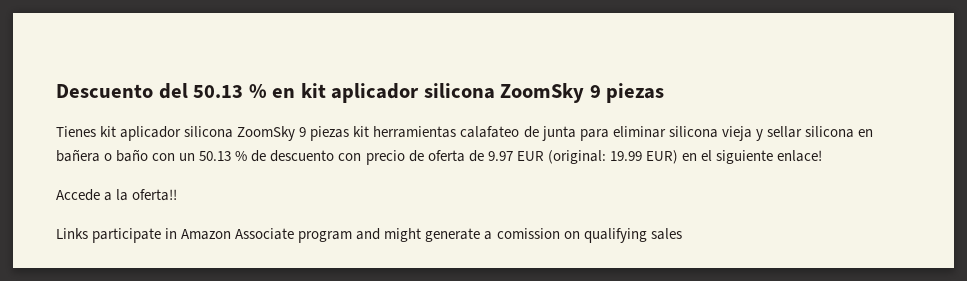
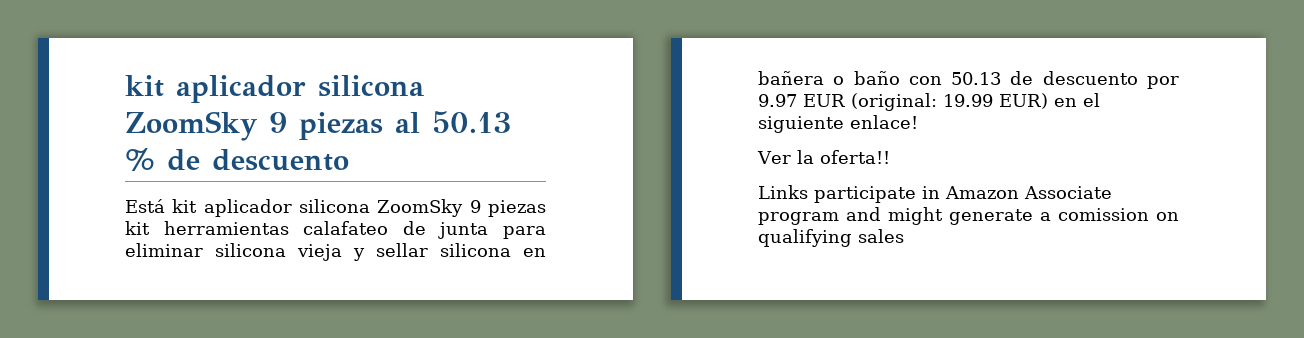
- Descuento del 50.13 % en kit aplicador silicona ZoomSky 9 piezas
- Tienes kit aplicador silicona ZoomSky 9 piezas kit herramientas calafateo de junta para eliminar silicona vieja y sellar silicona en bañera o baño con un 50.13 % de descuento con precio de oferta de 9.97 EUR (original: 19.99 EUR) en el siguiente enlace!
+ kit aplicador silicona ZoomSky 9 piezas al 50.13 % de descuento
+ Está kit aplicador silicona ZoomSky 9 piezas kit herramientas calafateo de junta para eliminar silicona vieja y sellar silicona en bañera o baño con 50.13 de descuento por 9.97 EUR (original: 19.99 EUR) en el siguiente enlace!
- Accede a la oferta!!
+ Ver la oferta!!

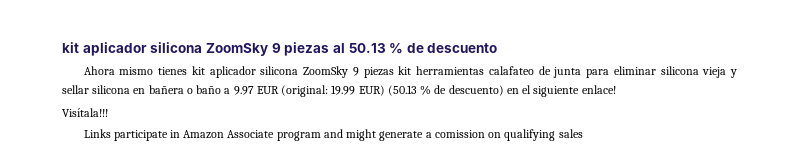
- Está kit aplicador silicona ZoomSky 9 piezas kit herramientas calafateo de junta para eliminar silicona vieja y sellar silicona en bañera o baño con 50.13 de descuento por 9.97 EUR (original: 19.99 EUR) en el siguiente enlace!
+ Ahora mismo tienes kit aplicador silicona ZoomSky 9 piezas kit herramientas calafateo de junta para eliminar silicona vieja y sellar silicona en bañera o baño a 9.97 EUR (original: 19.99 EUR) (50.13 % de descuento) en el siguiente enlace!
- Ver la oferta!!
+ Visítala!!!

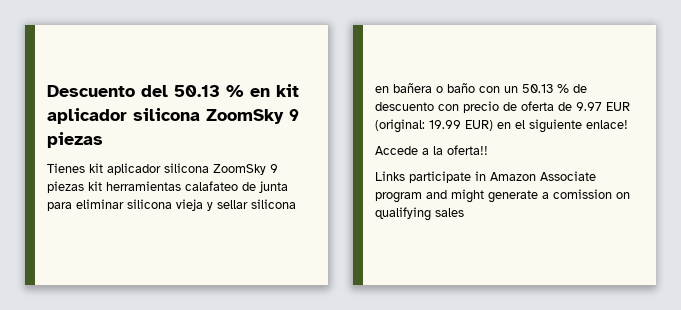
- kit aplicador silicona ZoomSky 9 piezas al 50.13 % de descuento
- Ahora mismo tienes kit aplicador silicona ZoomSky 9 piezas kit herramientas calafateo de junta para eliminar silicona vieja y sellar silicona en bañera o baño a 9.97 EUR (original: 19.99 EUR) (50.13 % de descuento) en el siguiente enlace!
+ Descuento del 50.13 % en kit aplicador silicona ZoomSky 9 piezas
+ Tienes kit aplicador silicona ZoomSky 9 piezas kit herramientas calafateo de junta para eliminar silicona vieja y sellar silicona en bañera o baño con un 50.13 % de descuento con precio de oferta de 9.97 EUR (original: 19.99 EUR) en el siguiente enlace!
- Visítala!!!
+ Accede a la oferta!!

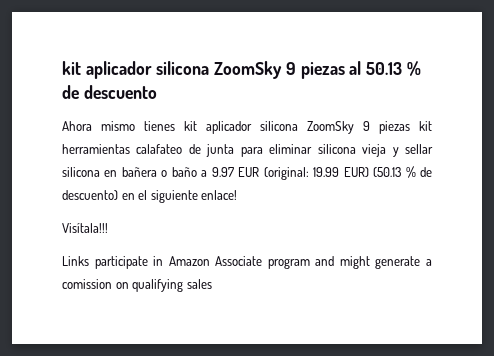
- Descuento del 50.13 % en kit aplicador silicona ZoomSky 9 piezas
- Tienes kit aplicador silicona ZoomSky 9 piezas kit herramientas calafateo de junta para eliminar silicona vieja y sellar silicona en bañera o baño con un 50.13 % de descuento con precio de oferta de 9.97 EUR (original: 19.99 EUR) en el siguiente enlace!
+ kit aplicador silicona ZoomSky 9 piezas al 50.13 % de descuento
+ Ahora mismo tienes kit aplicador silicona ZoomSky 9 piezas kit herramientas calafateo de junta para eliminar silicona vieja y sellar silicona en bañera o baño a 9.97 EUR (original: 19.99 EUR) (50.13 % de descuento) en el siguiente enlace!
- Accede a la oferta!!
+ Visítala!!!

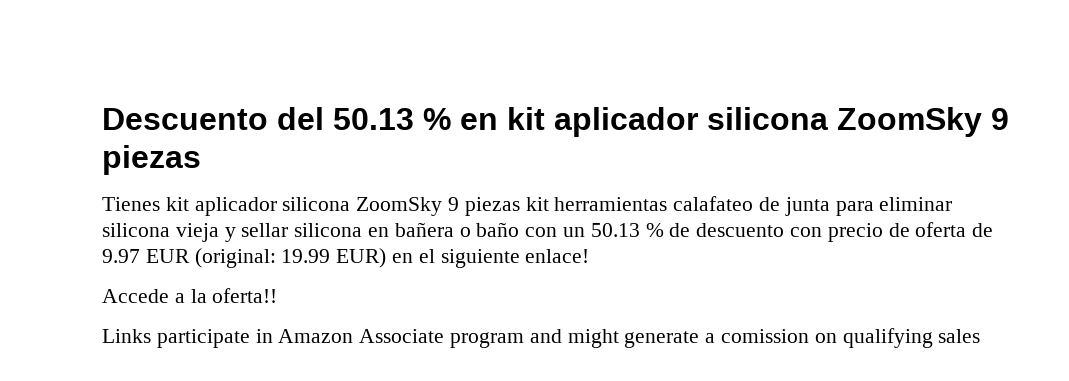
- kit aplicador silicona ZoomSky 9 piezas al 50.13 % de descuento
- Ahora mismo tienes kit aplicador silicona ZoomSky 9 piezas kit herramientas calafateo de junta para eliminar silicona vieja y sellar silicona en bañera o baño a 9.97 EUR (original: 19.99 EUR) (50.13 % de descuento) en el siguiente enlace!
+ Descuento del 50.13 % en kit aplicador silicona ZoomSky 9 piezas
+ Tienes kit aplicador silicona ZoomSky 9 piezas kit herramientas calafateo de junta para eliminar silicona vieja y sellar silicona en bañera o baño con un 50.13 % de descuento con precio de oferta de 9.97 EUR (original: 19.99 EUR) en el siguiente enlace!
- Visítala!!!
+ Accede a la oferta!!

